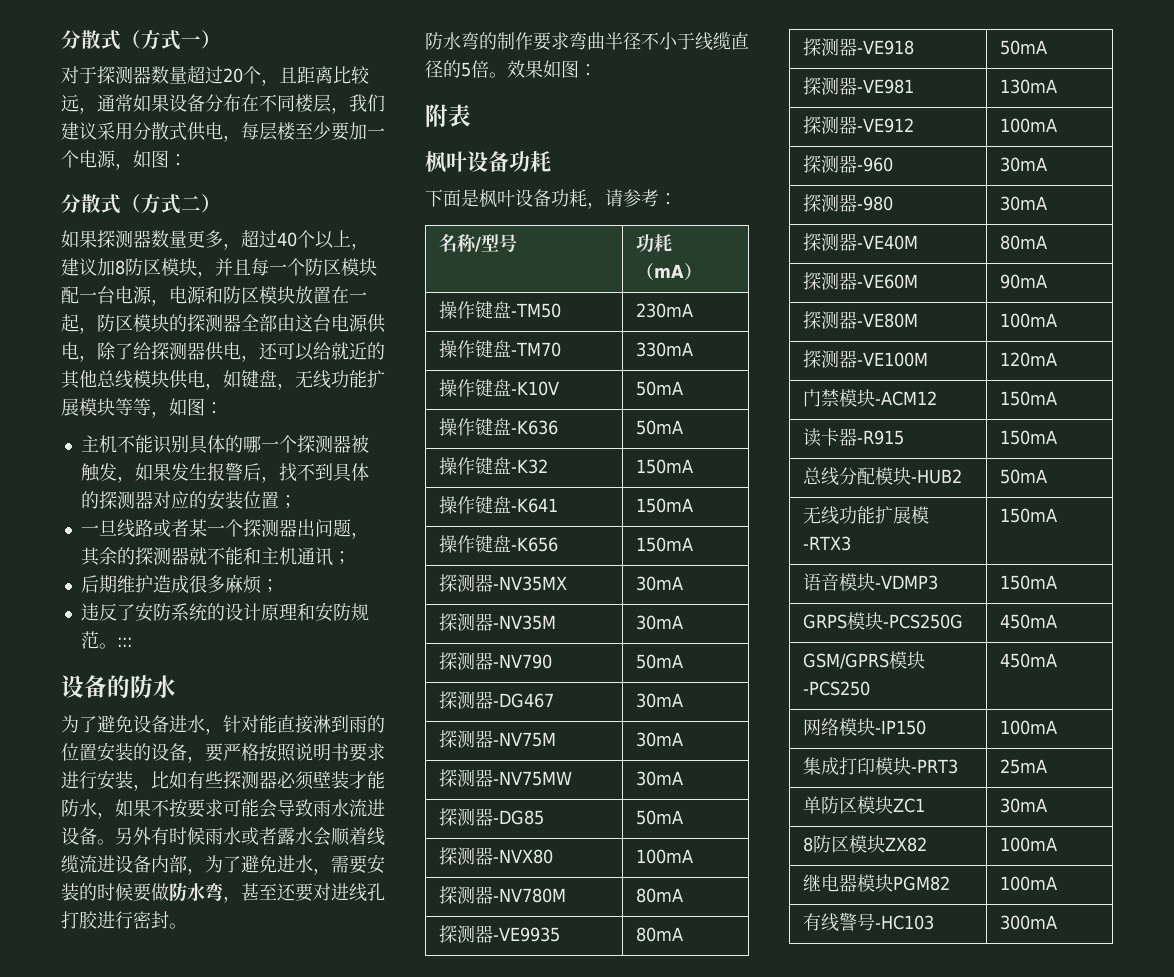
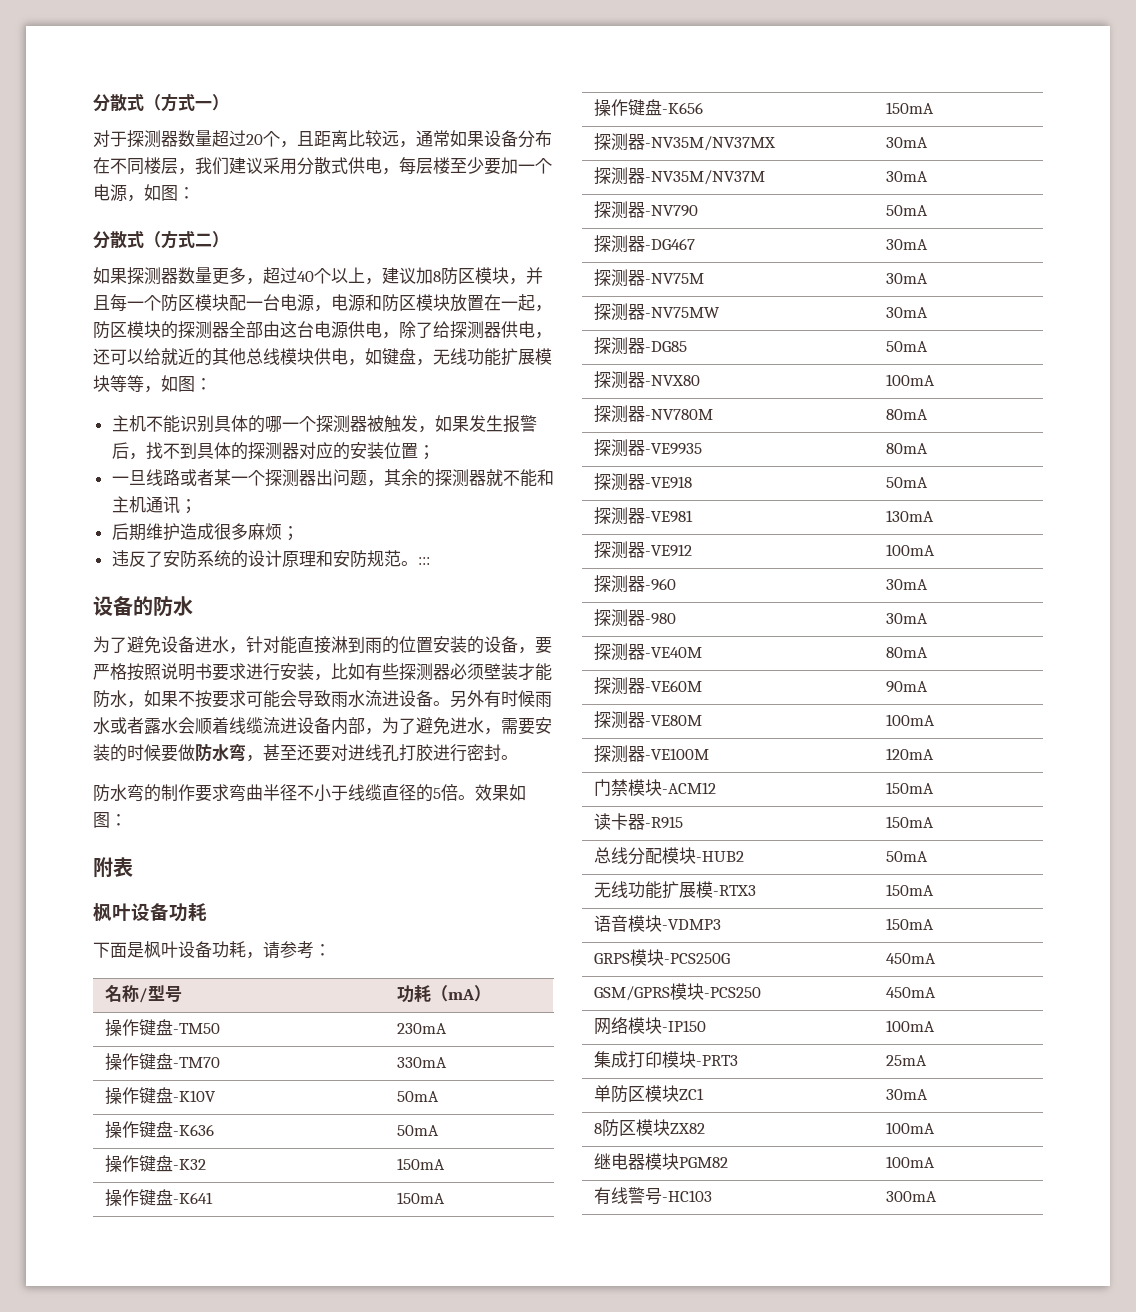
- 探测器-NV35MX | 30mA
- 探测器-NV35M | 30mA
+ 探测器-NV35M/NV37MX | 30mA
+ 探测器-NV35M/NV37M | 30mA

